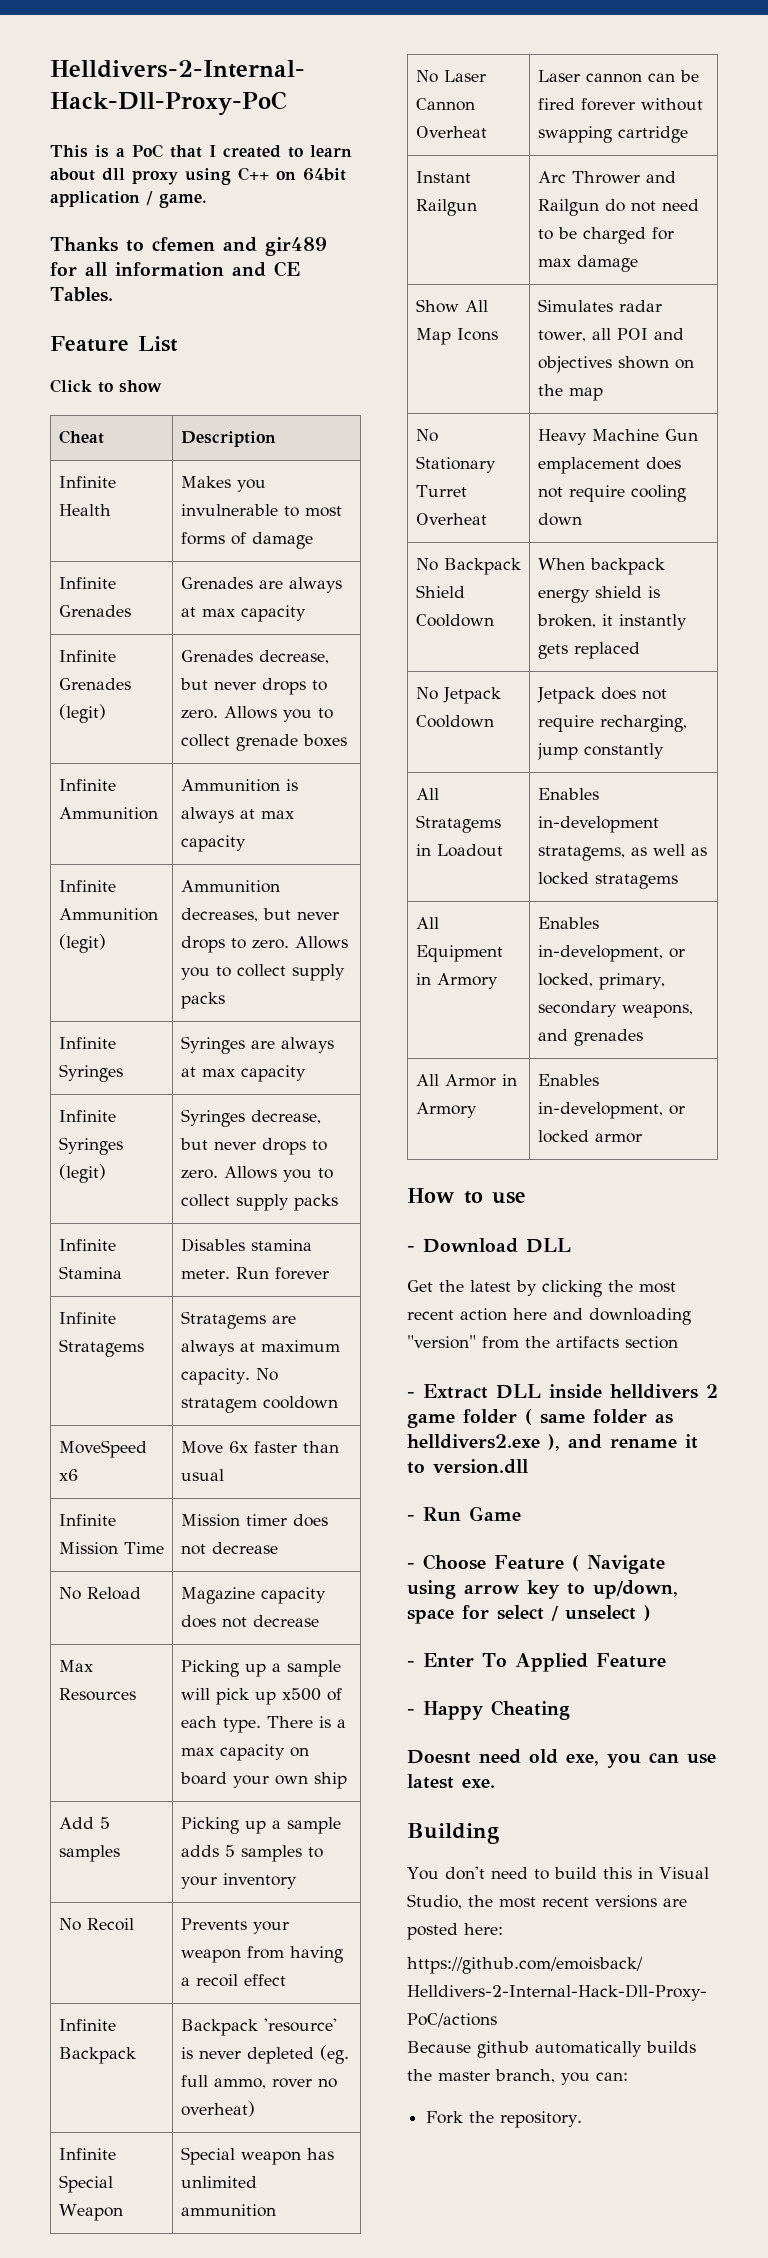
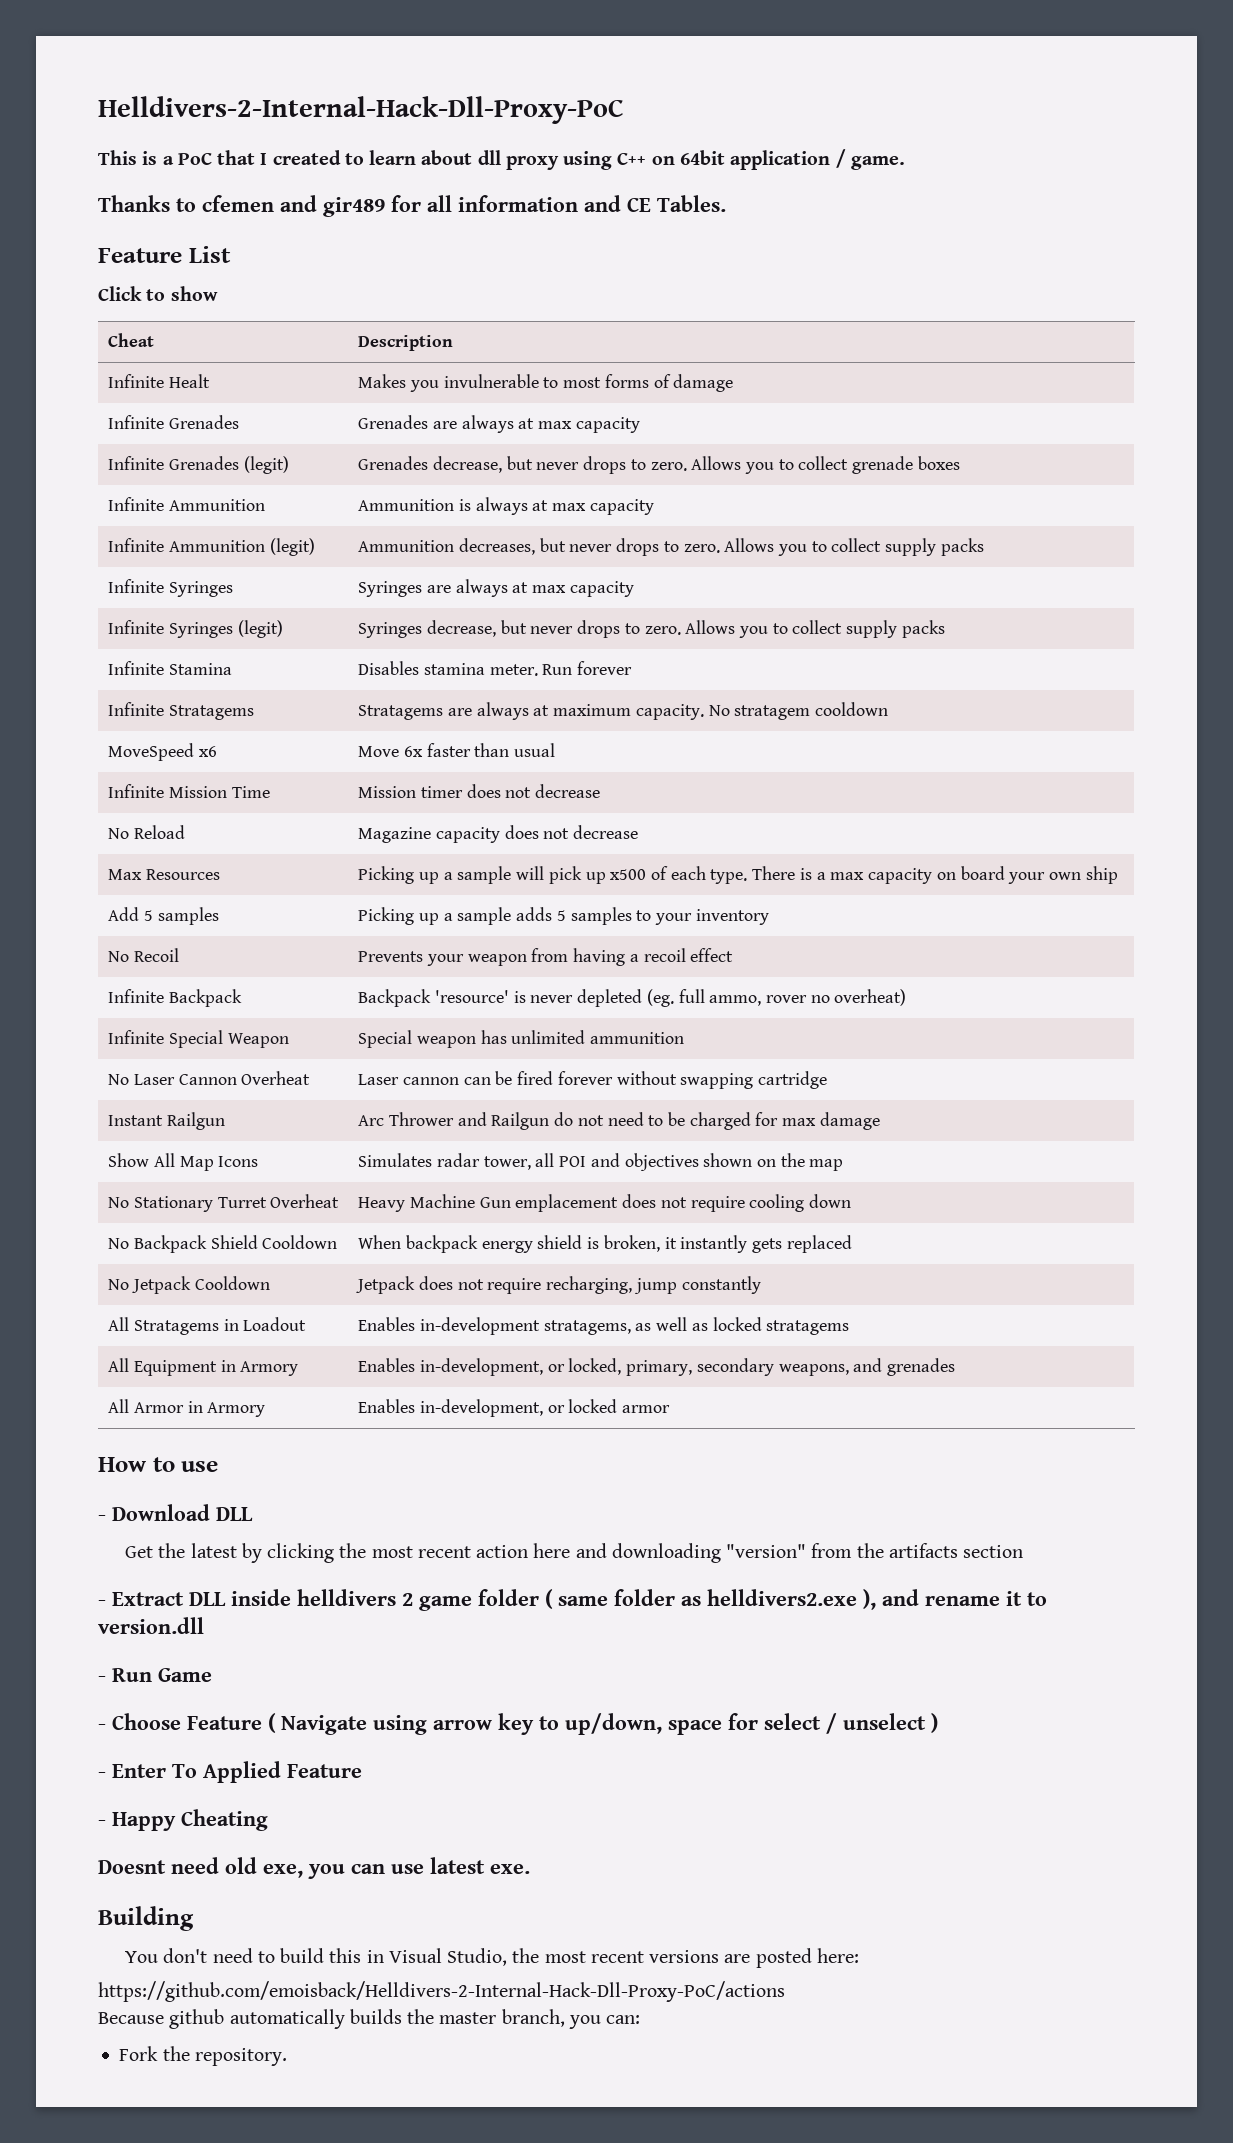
- Infinite Health | Makes you invulnerable to most forms of damage
+ Infinite Healt | Makes you invulnerable to most forms of damage

